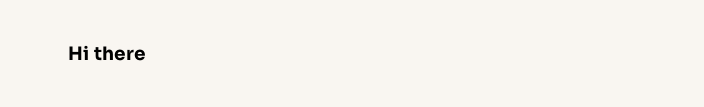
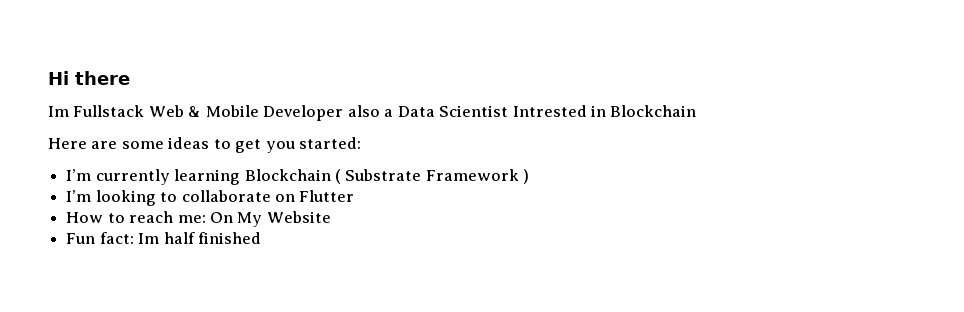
+ Im Fullstack Web & Mobile Developer also a Data Scientist Intrested in Blockchain
+ Here are some ideas to get you started:
+ I’m currently learning Blockchain ( Substrate Framework )
+ I’m looking to collaborate on Flutter
+ How to reach me: On My Website
+ Fun fact: Im half finished

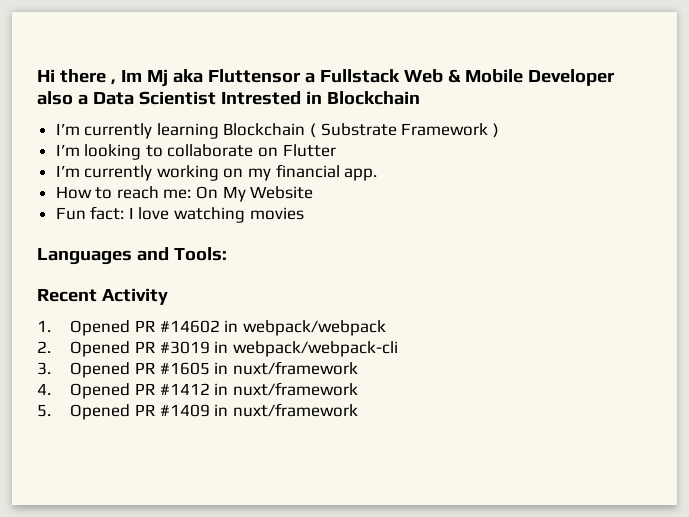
- Hi there
- Im Fullstack Web & Mobile Developer also a Data Scientist Intrested in Blockchain
+ Hi there , Im Mj aka Fluttensor a Fullstack Web & Mobile Developer also a Data Scientist Intrested in Blockchain
- Here are some ideas to get you started:
+ I’m currently working on my financial app.
- Fun fact: Im half finished
+ Fun fact: I love watching movies
+ Languages and Tools:
+ Recent Activity
+ 1. Opened PR #14602 in webpack/webpack
+ 2. Opened PR #3019 in webpack/webpack-cli
+ 3. Opened PR #1605 in nuxt/framework
+ 4. Opened PR #1412 in nuxt/framework
+ 5. Opened PR #1409 in nuxt/framework

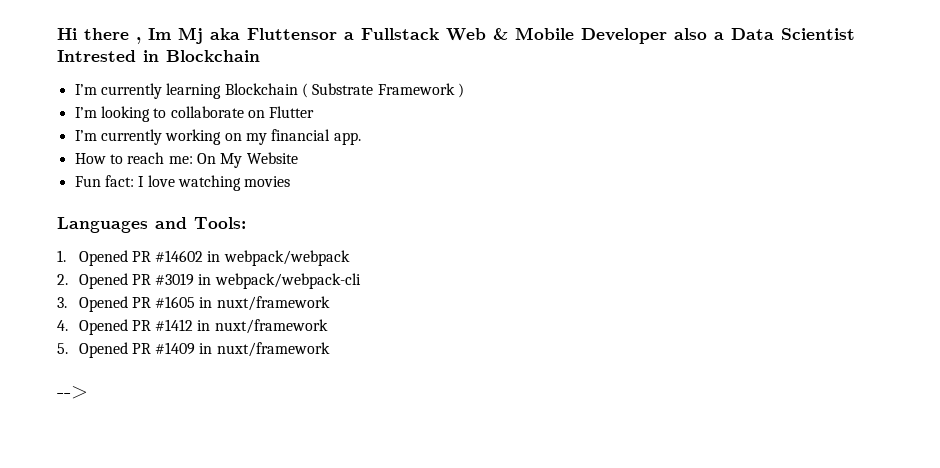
- Recent Activity
+ -->

